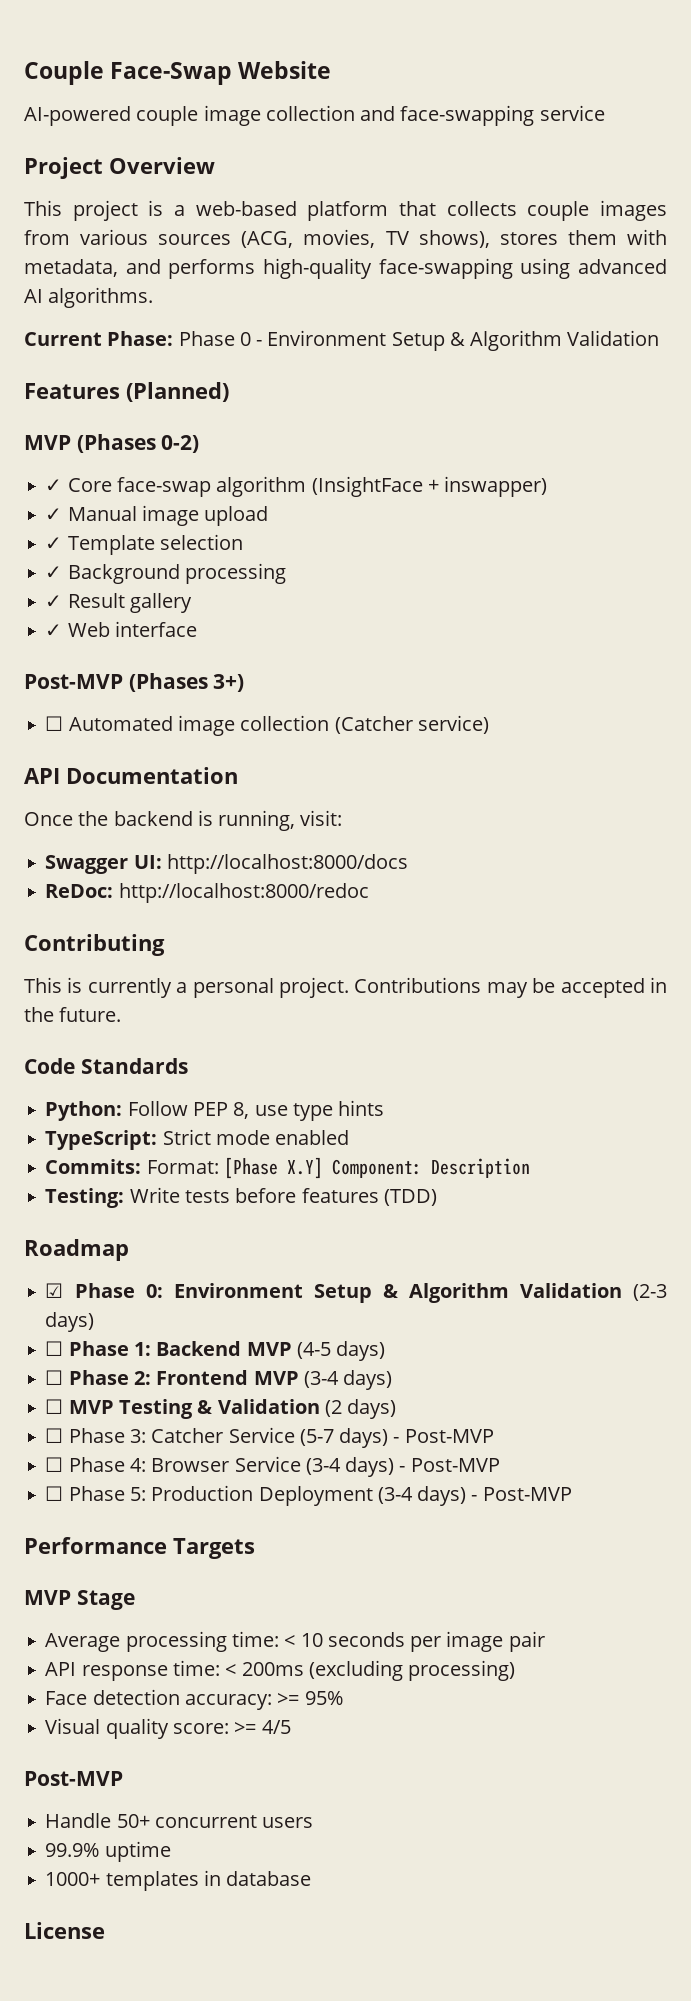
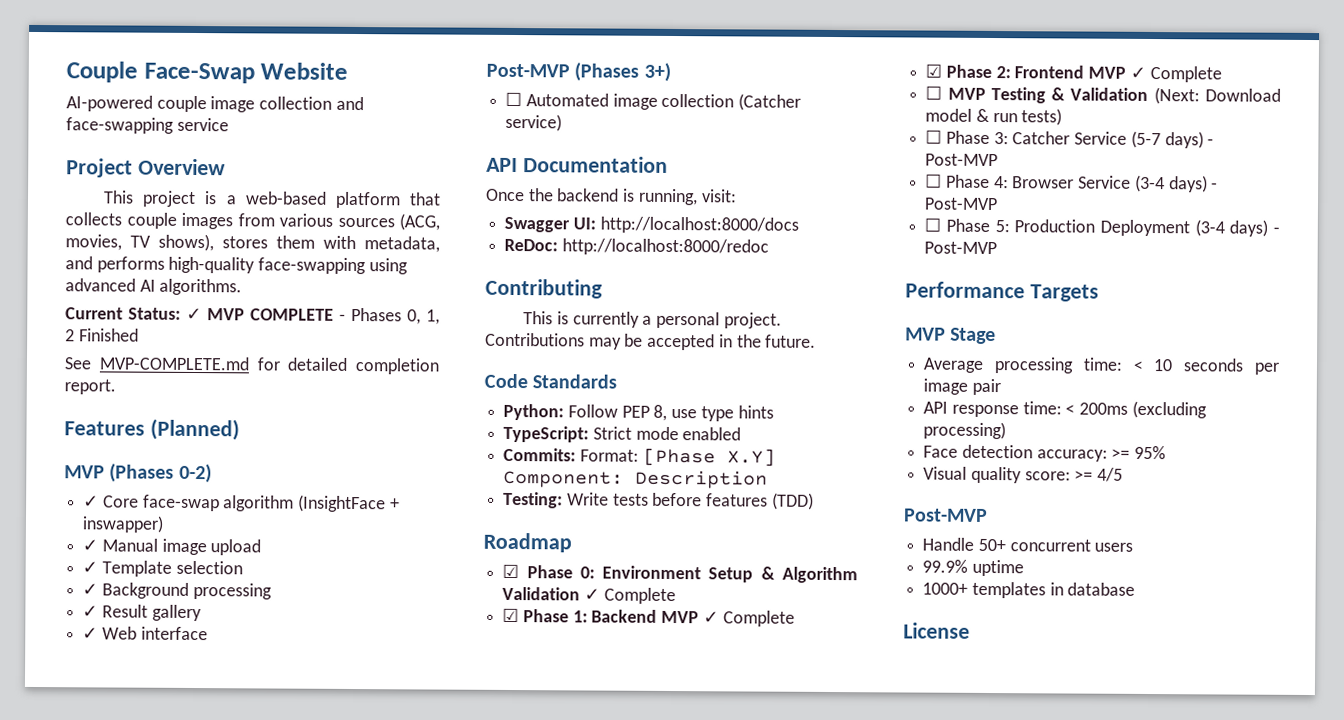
- Current Phase: Phase 0 - Environment Setup & Algorithm Validation
+ Current Status: ✓ MVP COMPLETE - Phases 0, 1, 2 Finished
+ See MVP-COMPLETE.md for detailed completion report.
- ☑ Phase 0: Environment Setup & Algorithm Validation (2-3 days)
- ☐ Phase 1: Backend MVP (4-5 days)
- ☐ Phase 2: Frontend MVP (3-4 days)
+ ☑ Phase 0: Environment Setup & Algorithm Validation ✓ Complete
+ ☑ Phase 1: Backend MVP ✓ Complete
+ ☑ Phase 2: Frontend MVP ✓ Complete
- ☐ MVP Testing & Validation (2 days)
+ ☐ MVP Testing & Validation (Next: Download model & run tests)

